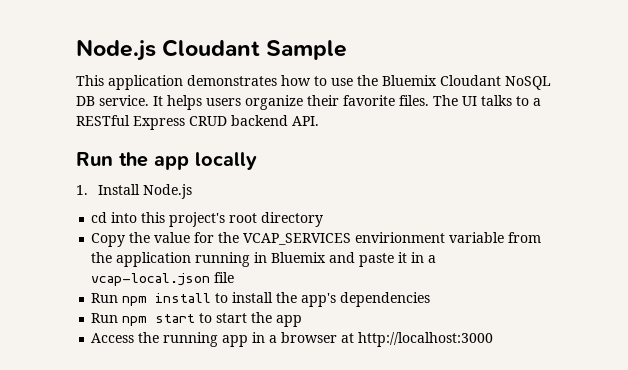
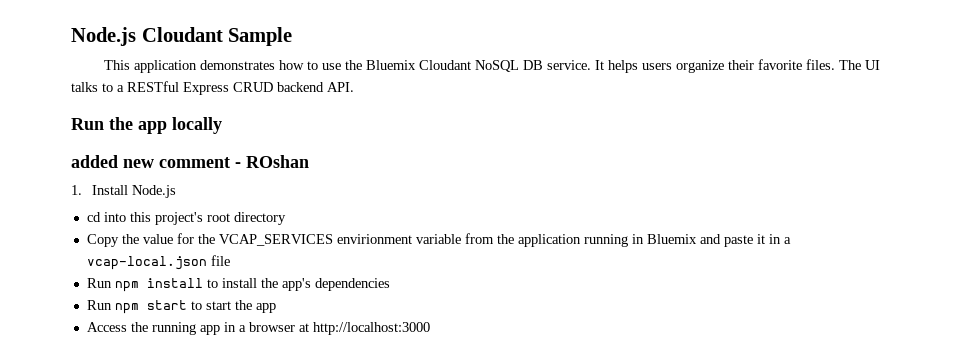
+ added new comment - ROshan

